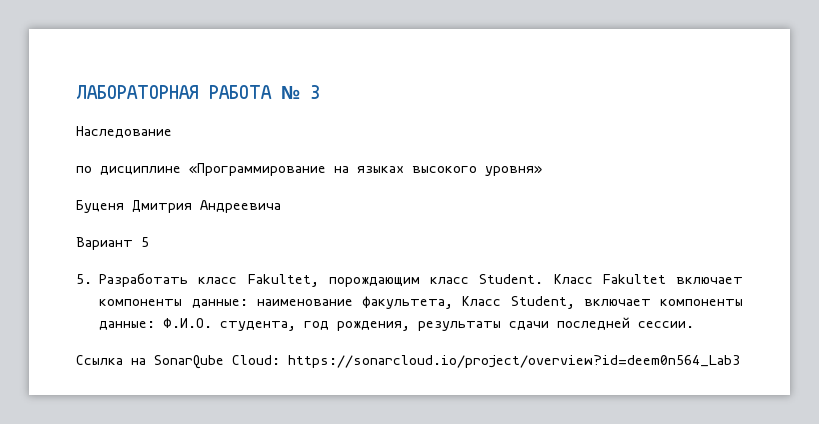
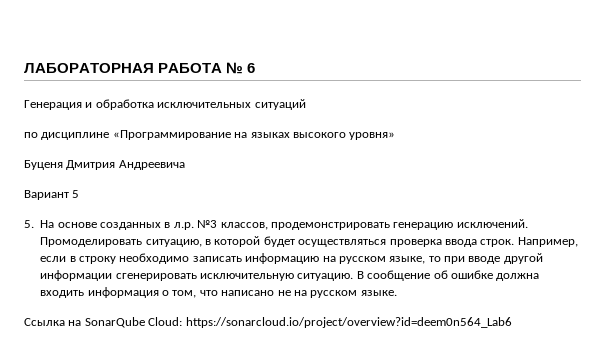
- ЛАБОРАТОРНАЯ РАБОТА № 3
- Наследование
+ ЛАБОРАТОРНАЯ РАБОТА № 6
+ Генерация и обработка исключительных ситуаций
- 5. Разработать класс Fakultet, порождающим класс Student. Класс Fakultet включает компоненты данные: наименование факультета, Класс Student, включает компоненты данные: Ф.И.О. студента, год рождения, результаты сдачи последней сессии.
+ 5. На основе созданных в л.р. №3 классов, продемонстрировать генерацию исключений. Промоделировать ситуацию, в которой будет осуществляться проверка ввода строк. Например, если в строку необходимо записать информацию на русском языке, то при вводе другой информации сгенерировать исключительную ситуацию. В сообщение об ошибке должна входить информация о том, что написано не на русском языке.
- Ссылка на SonarQube Cloud: https://sonarcloud.io/project/overview?id=deem0n564_Lab3
+ Ссылка на SonarQube Cloud: https://sonarcloud.io/project/overview?id=deem0n564_Lab6

